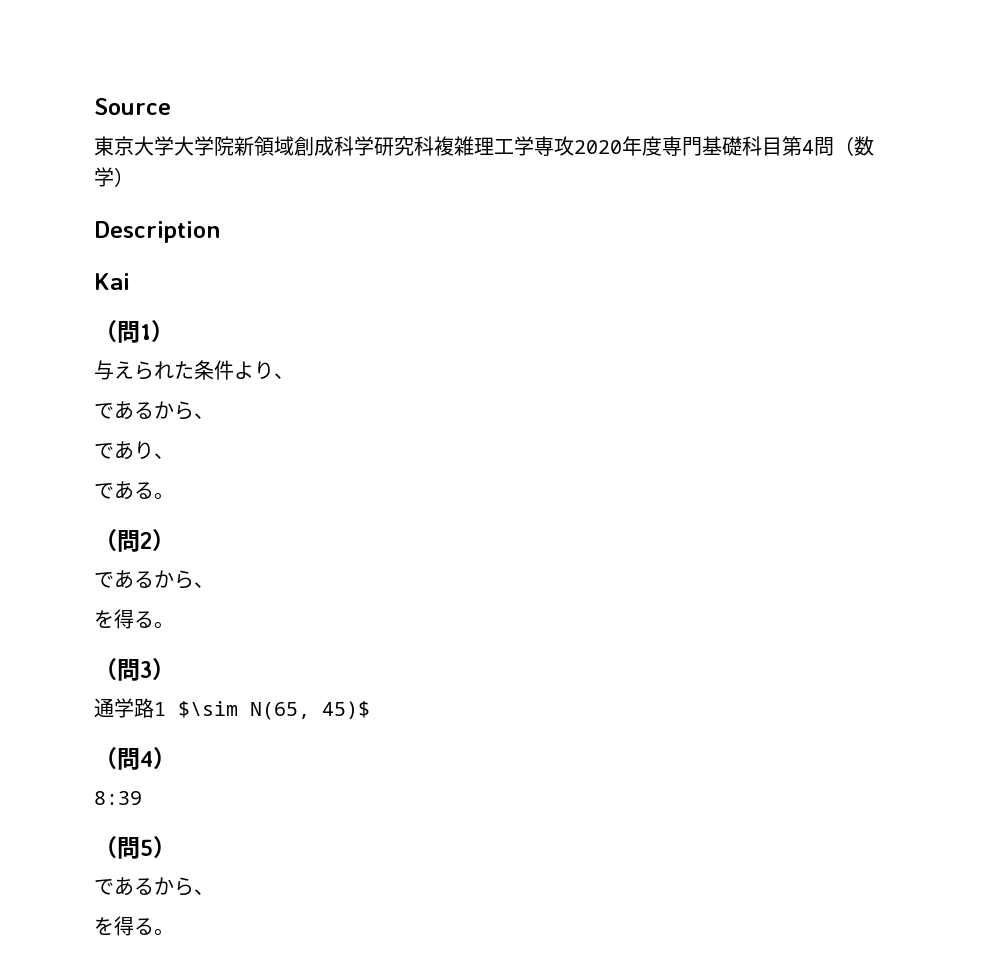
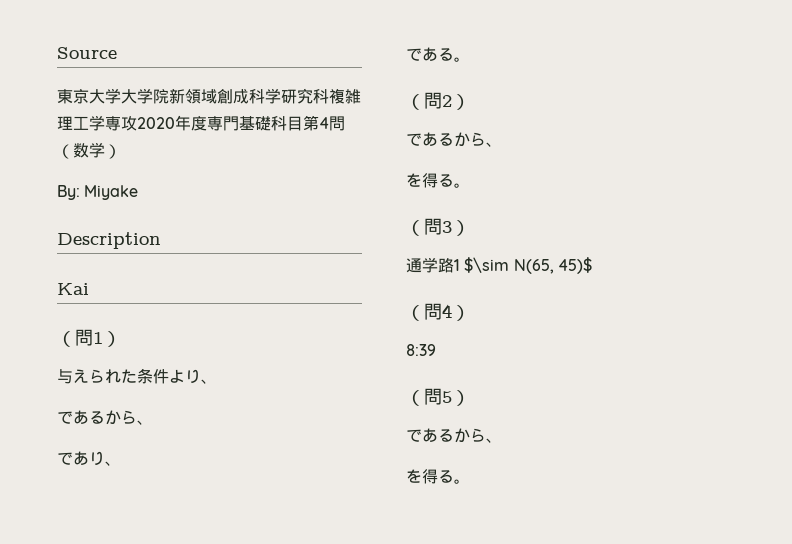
+ By: Miyake

